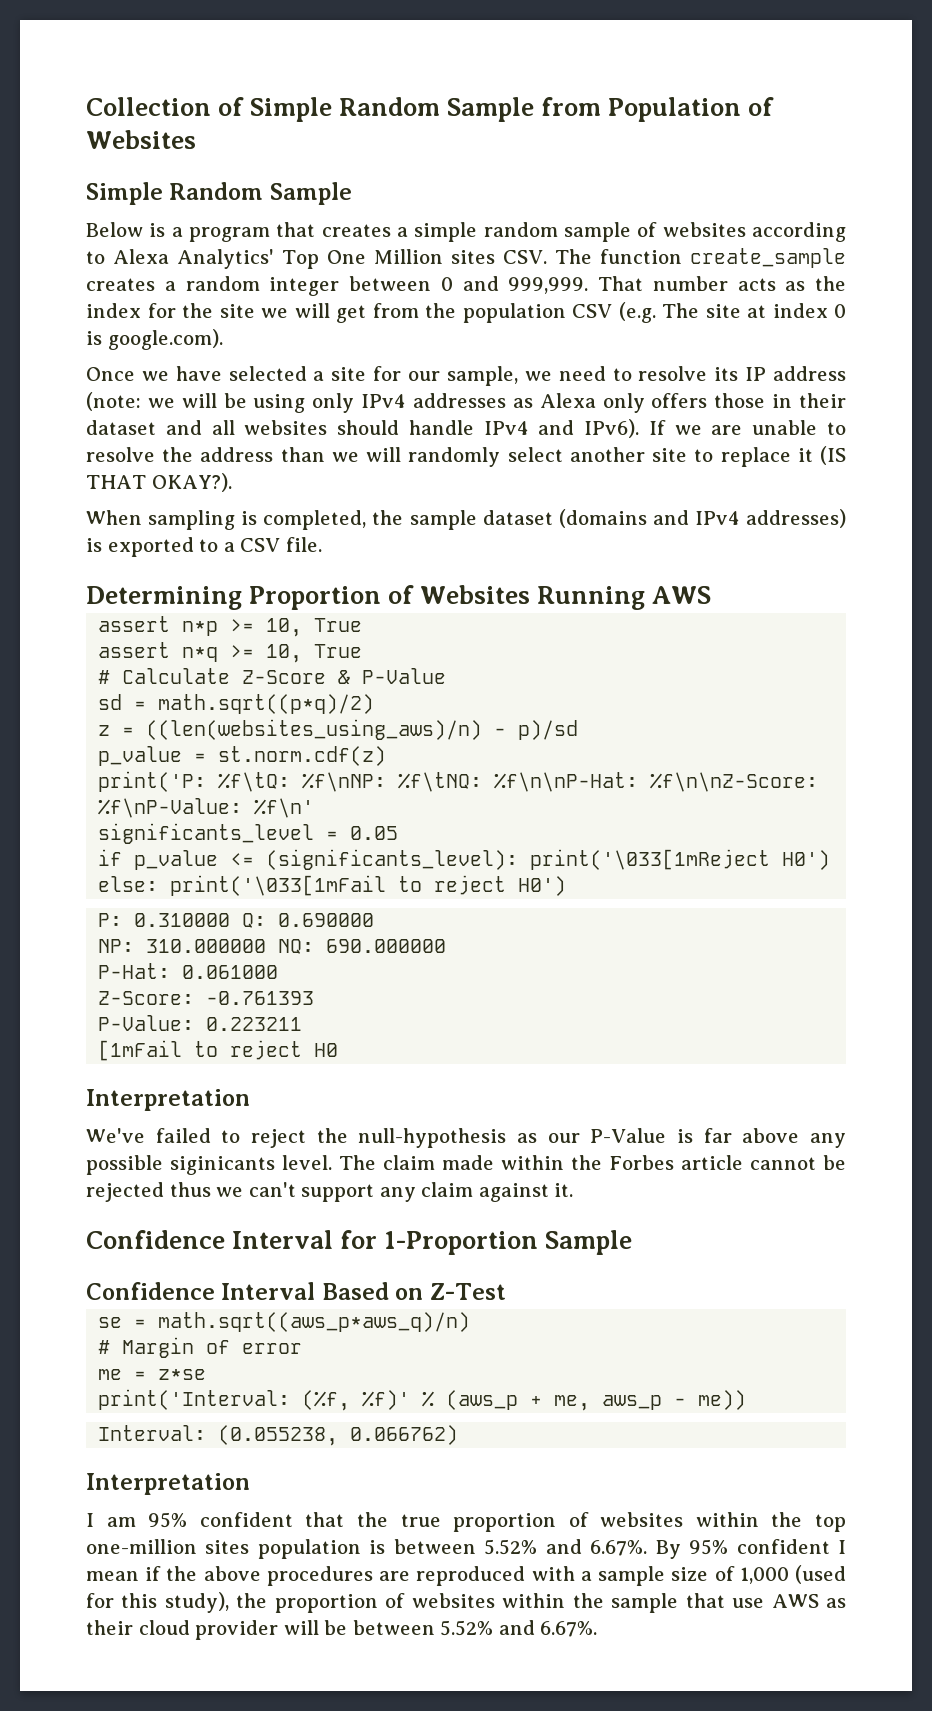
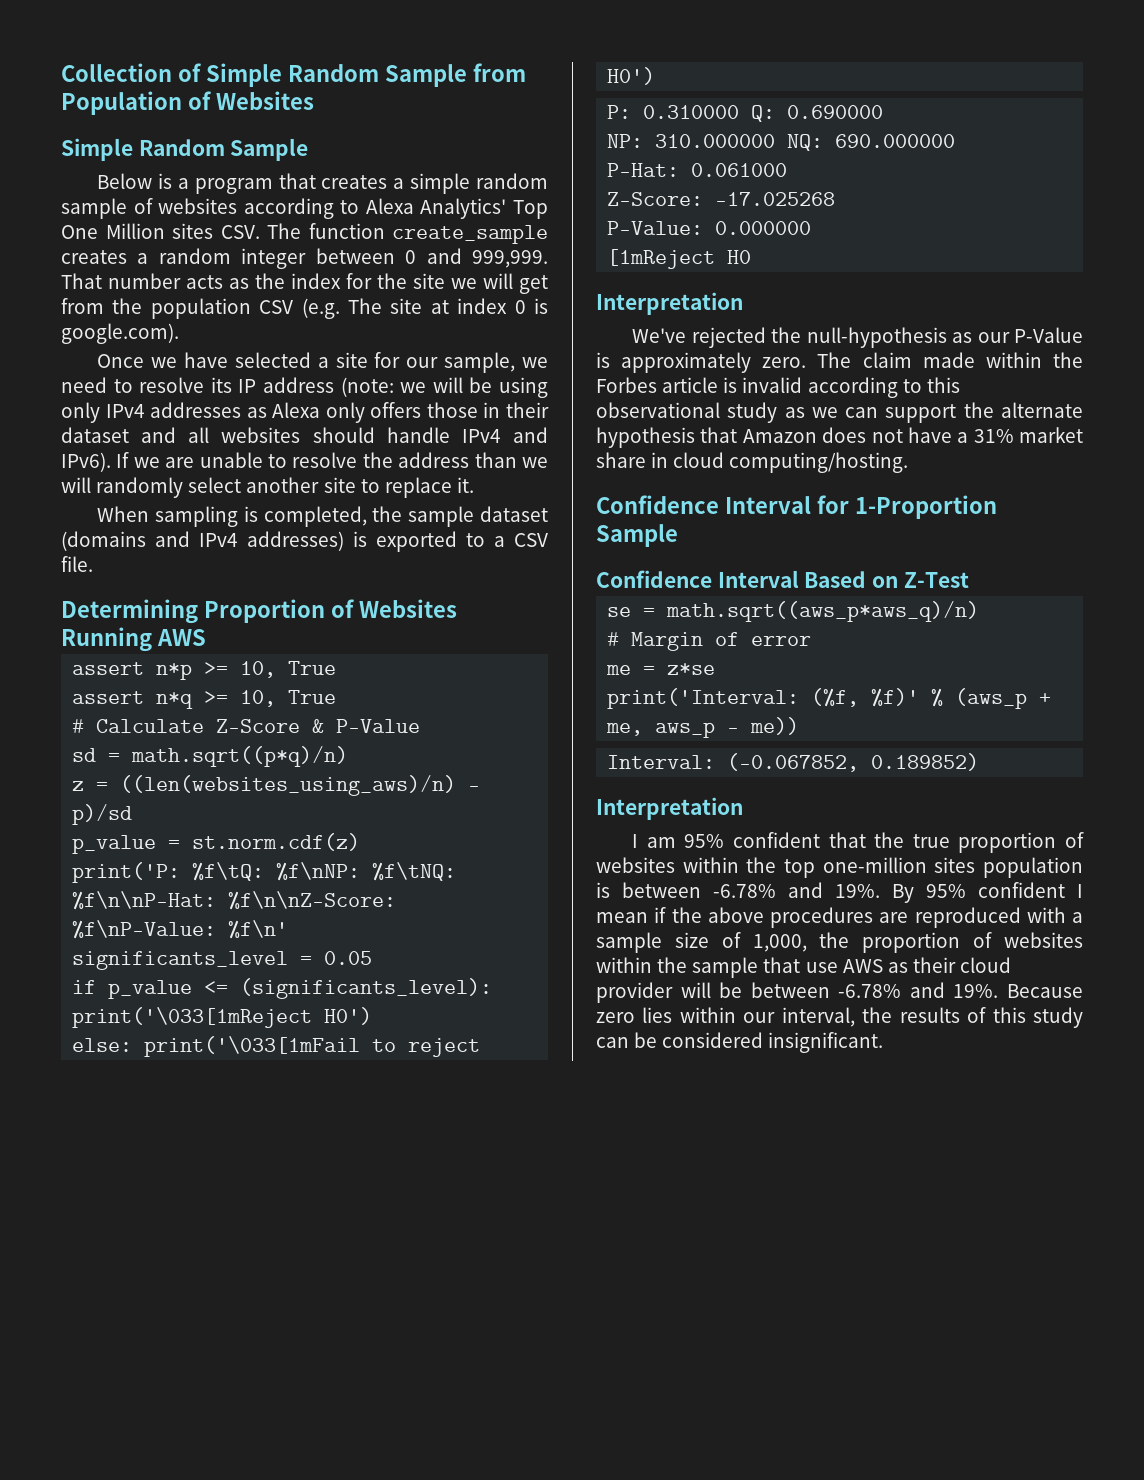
- If we are unable to resolve the address than we will randomly select another site to replace it (IS THAT OKAY?).
+ If we are unable to resolve the address than we will randomly select another site to replace it.
- sd = math.sqrt((p*q)/2)
+ sd = math.sqrt((p*q)/n)
- Z-Score: -0.761393
+ Z-Score: -17.025268
- P-Value: 0.223211
- [1mFail to reject H0
+ P-Value: 0.000000
+ [1mReject H0
- We've failed to reject the null-hypothesis as our P-Value is far above any possible siginicants level.
+ We've rejected the null-hypothesis as our P-Value is approximately zero.
- The claim made within the Forbes article cannot be rejected thus we can't support any claim against it.
+ The claim made within the Forbes article is invalid according to this observational study as we can support the alternate hypothesis that Amazon does not have a 31% market share in cloud computing/hosting.
- Interval: (0.055238, 0.066762)
+ Interval: (-0.067852, 0.189852)
- I am 95% confident that the true proportion of websites within the top one-million sites population is between 5.52% and 6.67%. By 95% confident I mean if the above procedures are reproduced with a sample size of 1,000 (used for this study), the proportion of websites within the sample that use AWS as their cloud provider will be between 5.52% and 6.67%.
+ I am 95% confident that the true proportion of websites within the top one-million sites population is between -6.78% and 19%. By 95% confident I mean if the above procedures are reproduced with a sample size of 1,000, the proportion of websites within the sample that use AWS as their cloud provider will be between -6.78% and 19%. Because zero lies within our interval, the results of this study can be considered insignificant.

